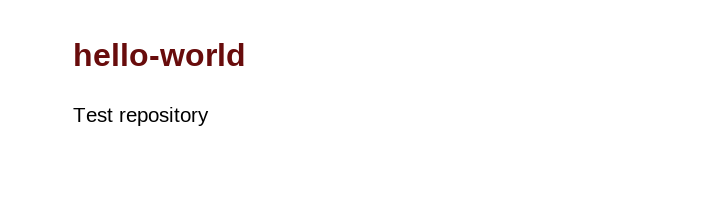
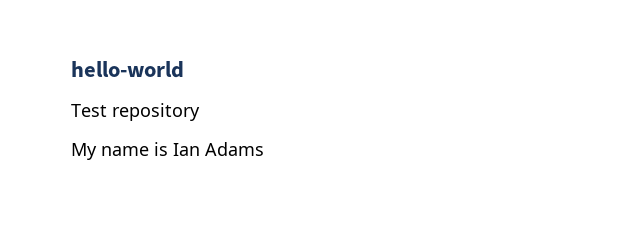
+ My name is Ian Adams

